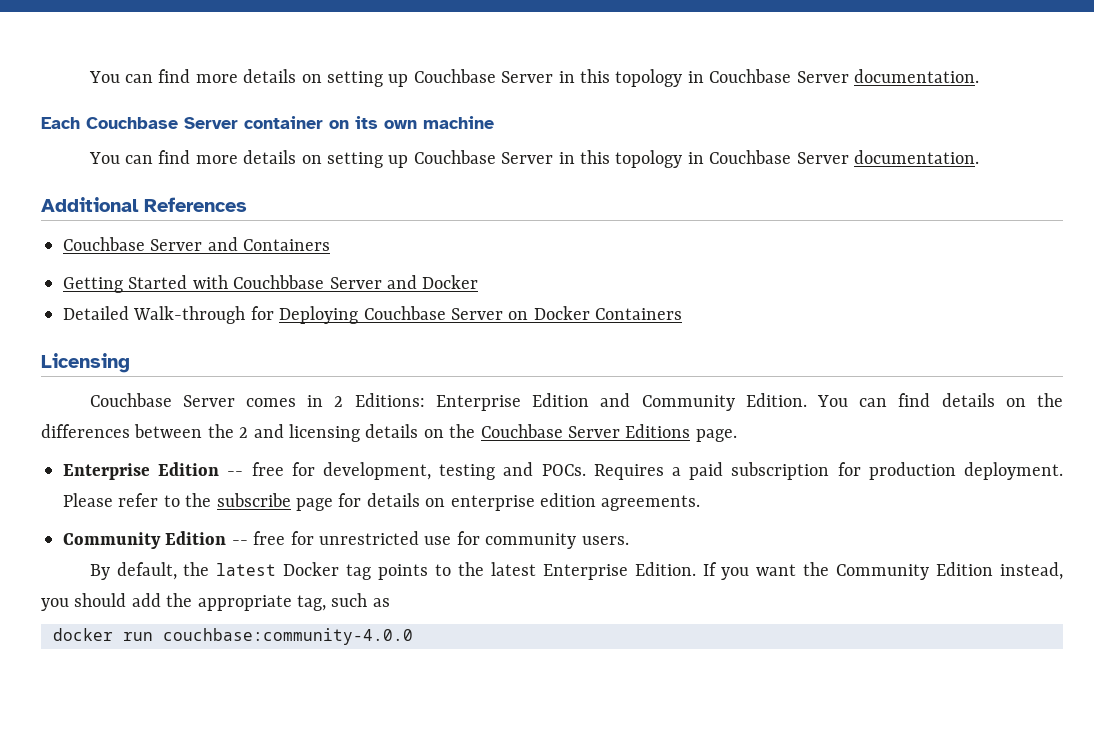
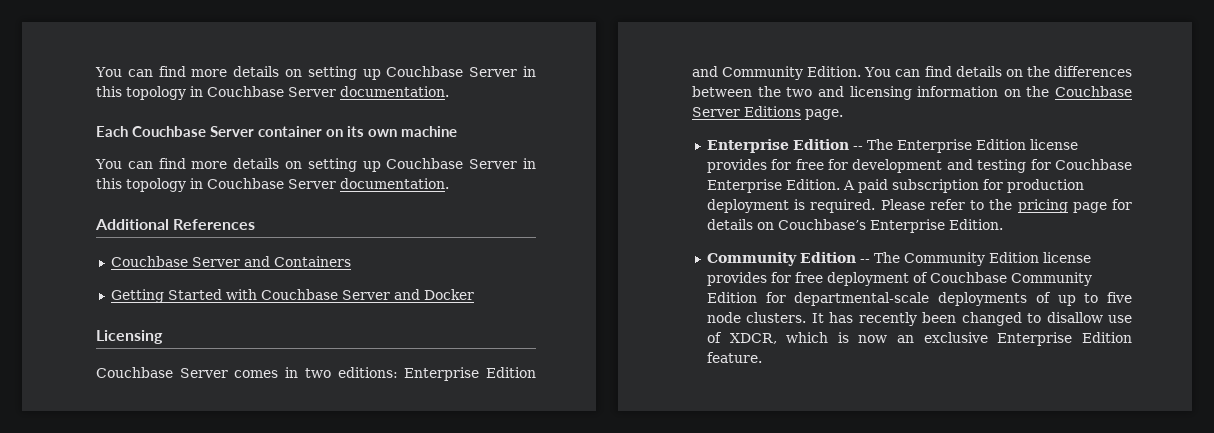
- Getting Started with Couchbbase Server and Docker
+ Getting Started with Couchbase Server and Docker
- Detailed Walk-through for Deploying Couchbase Server on Docker Containers
- Couchbase Server comes in 2 Editions: Enterprise Edition and Community Edition.
+ Couchbase Server comes in two editions: Enterprise Edition and Community Edition.
- You can find details on the differences between the 2 and licensing details on the Couchbase Server Editions page.
+ You can find details on the differences between the two and licensing information on the Couchbase Server Editions page.
- Enterprise Edition -- free for development, testing and POCs. Requires a paid subscription for production deployment.
+ Enterprise Edition -- The Enterprise Edition license provides for free for development and testing for Couchbase Enterprise Edition. A paid subscription for production deployment is required.
- Please refer to the subscribe page for details on enterprise edition agreements.
+ Please refer to the pricing page for details on Couchbase’s Enterprise Edition.
- Community Edition -- free for unrestricted use for community users.
- By default, the latest Docker tag points to the latest Enterprise Edition. If you want the Community Edition instead, you should add the appropriate tag, such as
- docker run couchbase:community-4.0.0
+ Community Edition -- The Community Edition license provides for free deployment of Couchbase Community Edition for departmental-scale deployments of up to five node clusters. It has recently been changed to disallow use of XDCR, which is now an exclusive Enterprise Edition feature.

